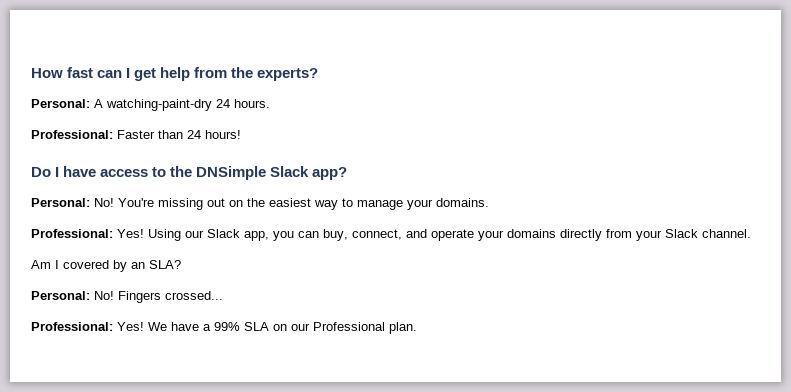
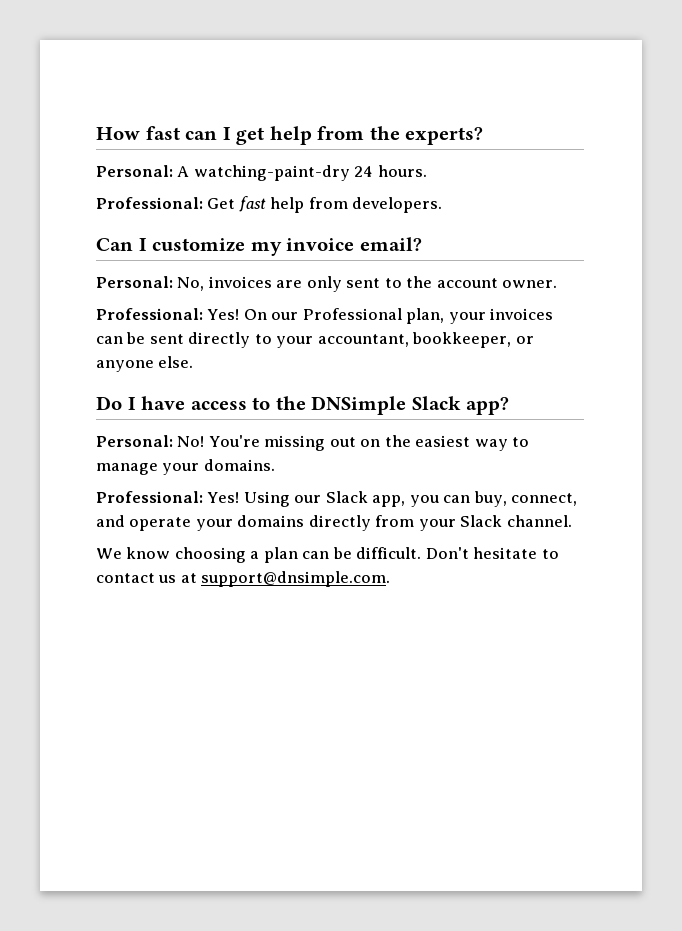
- Professional: Faster than 24 hours!
+ Professional: Get fast help from developers.
+ Can I customize my invoice email?
+ Personal: No, invoices are only sent to the account owner.
+ Professional: Yes! On our Professional plan, your invoices can be sent directly to your accountant, bookkeeper, or anyone else.
- Am I covered by an SLA?
- Personal: No! Fingers crossed...
- Professional: Yes! We have a 99% SLA on our Professional plan.
+ We know choosing a plan can be difficult. Don't hesitate to contact us at support@dnsimple.com.

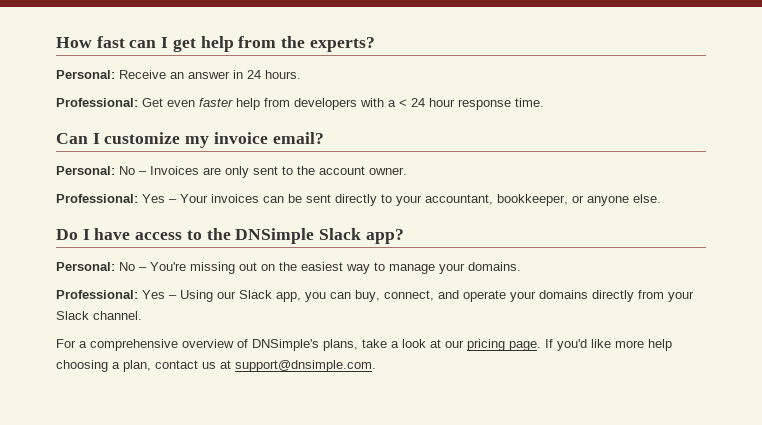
- Personal: A watching-paint-dry 24 hours.
+ Personal: Receive an answer in 24 hours.
- Professional: Get fast help from developers.
+ Professional: Get even faster help from developers with a < 24 hour response time.
- Personal: No, invoices are only sent to the account owner.
+ Personal: No – Invoices are only sent to the account owner.
- Professional: Yes! On our Professional plan, your invoices can be sent directly to your accountant, bookkeeper, or anyone else.
+ Professional: Yes – Your invoices can be sent directly to your accountant, bookkeeper, or anyone else.
- Personal: No! You're missing out on the easiest way to manage your domains.
+ Personal: No – You're missing out on the easiest way to manage your domains.
- Professional: Yes! Using our Slack app, you can buy, connect, and operate your domains directly from your Slack channel.
+ Professional: Yes – Using our Slack app, you can buy, connect, and operate your domains directly from your Slack channel.
- We know choosing a plan can be difficult. Don't hesitate to contact us at support@dnsimple.com.
+ For a comprehensive overview of DNSimple's plans, take a look at our pricing page. If you'd like more help choosing a plan, contact us at support@dnsimple.com.

